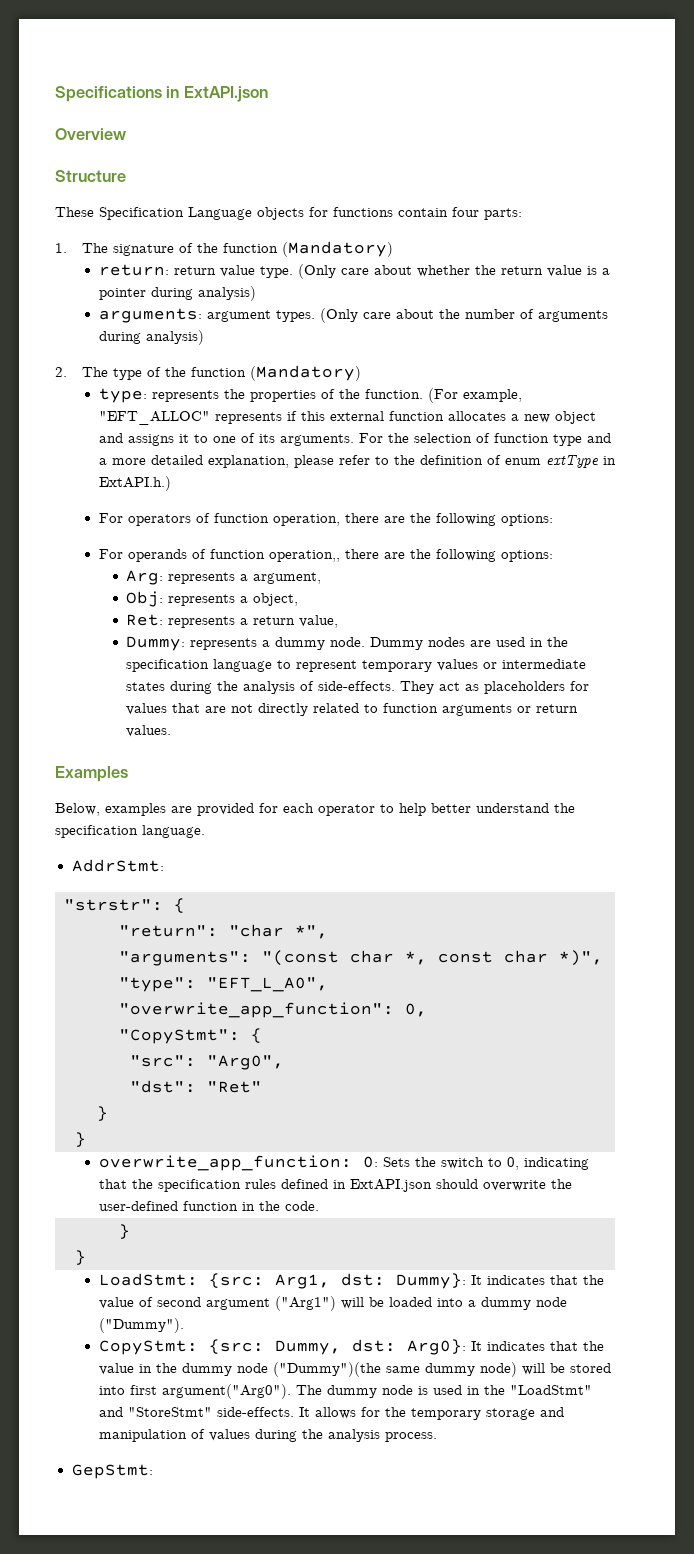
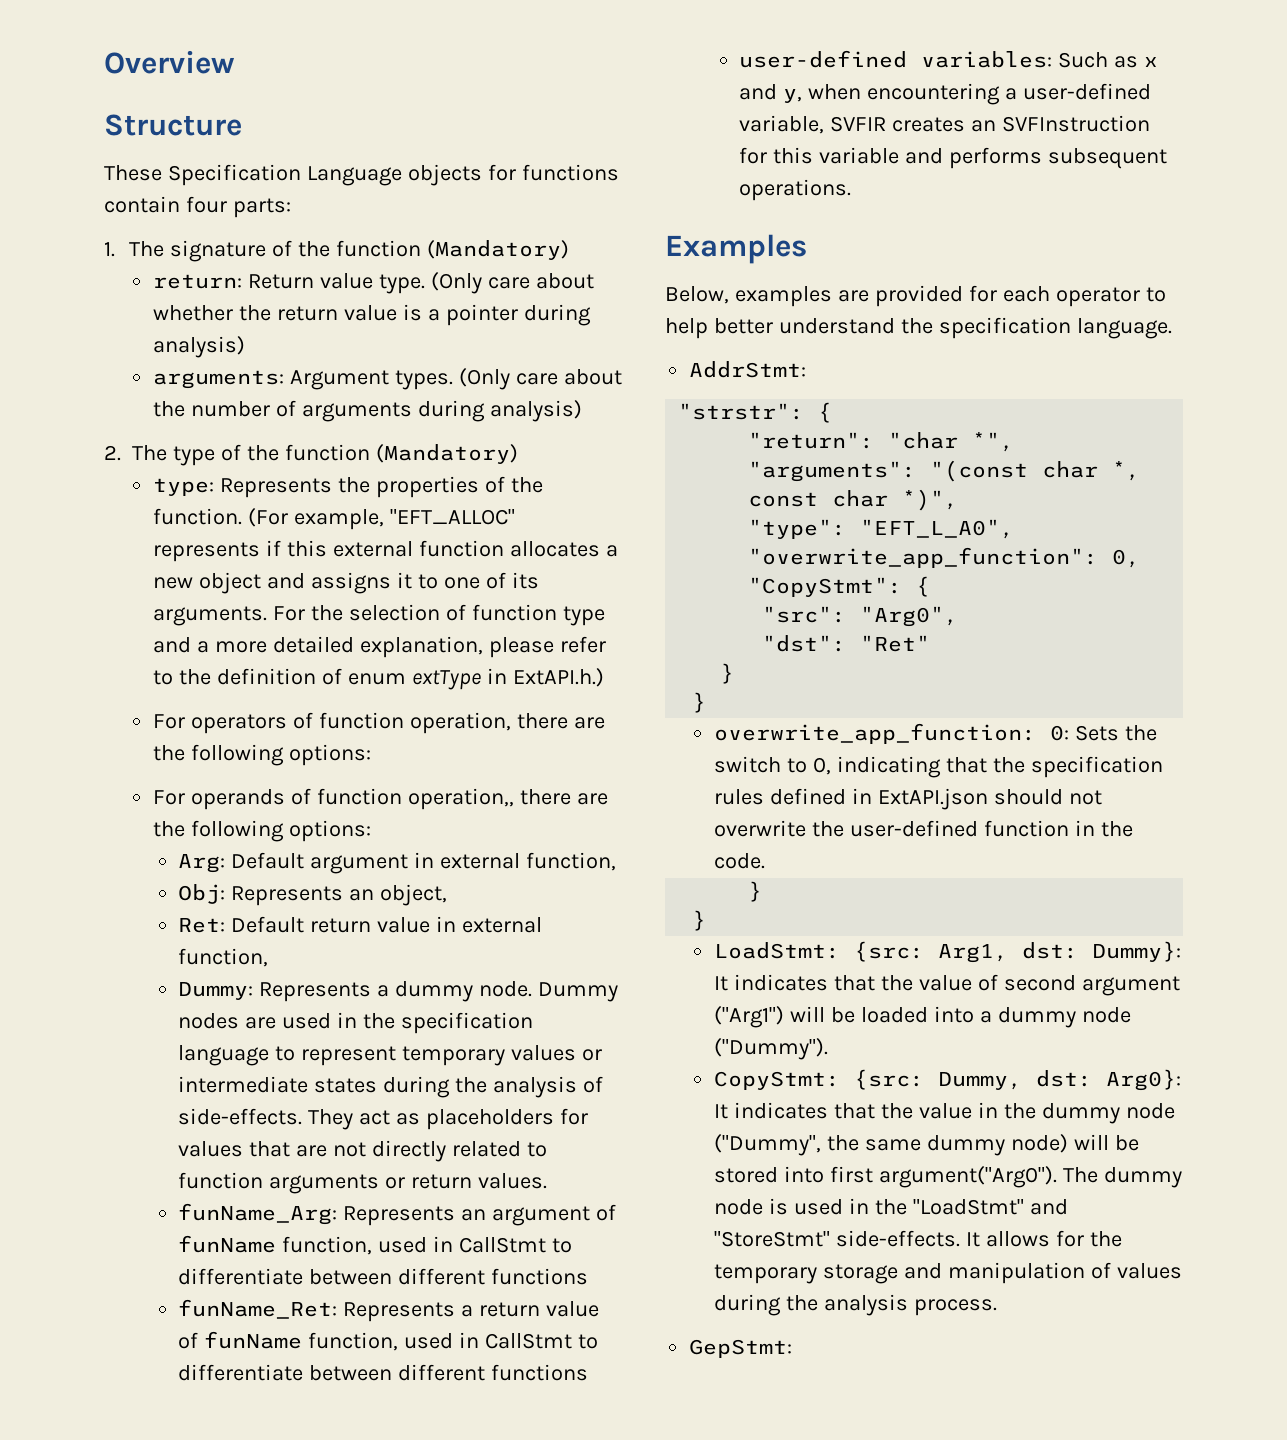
- Specifications in ExtAPI.json
- return: return value type.
+ return: Return value type.
- arguments: argument types.
+ arguments: Argument types.
- type: represents the properties of the function.
+ type: Represents the properties of the function.
- Arg: represents a argument,
+ Arg: Default argument in external function,
- Obj: represents a object,
+ Obj: Represents an object,
- Ret: represents a return value,
+ Ret: Default return value in external function,
- Dummy: represents a dummy node.
+ Dummy: Represents a dummy node.
+ funName_Arg: Represents an argument of funName function, used in CallStmt to differentiate between different functions
+ funName_Ret: Represents a return value of funName function, used in CallStmt to differentiate between different functions
+ user-defined variables: Such as x and y, when encountering a user-defined variable, SVFIR creates an SVFInstruction for this variable and performs subsequent operations.
- overwrite_app_function: 0: Sets the switch to 0, indicating that the specification rules defined in ExtAPI.json should overwrite the user-defined function in the code.
+ overwrite_app_function: 0: Sets the switch to 0, indicating that the specification rules defined in ExtAPI.json should not overwrite the user-defined function in the code.
- CopyStmt: {src: Dummy, dst: Arg0}: It indicates that the value in the dummy node ("Dummy")(the same dummy node) will be stored into first argument("Arg0").
+ CopyStmt: {src: Dummy, dst: Arg0}: It indicates that the value in the dummy node ("Dummy", the same dummy node) will be stored into first argument("Arg0").

